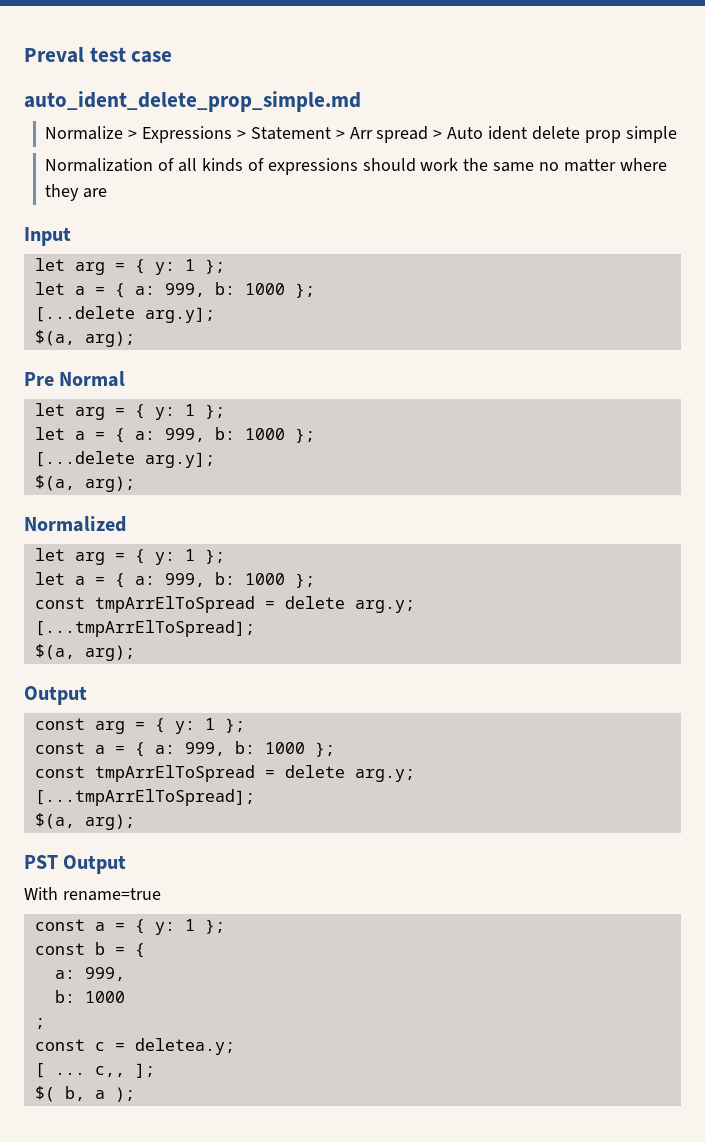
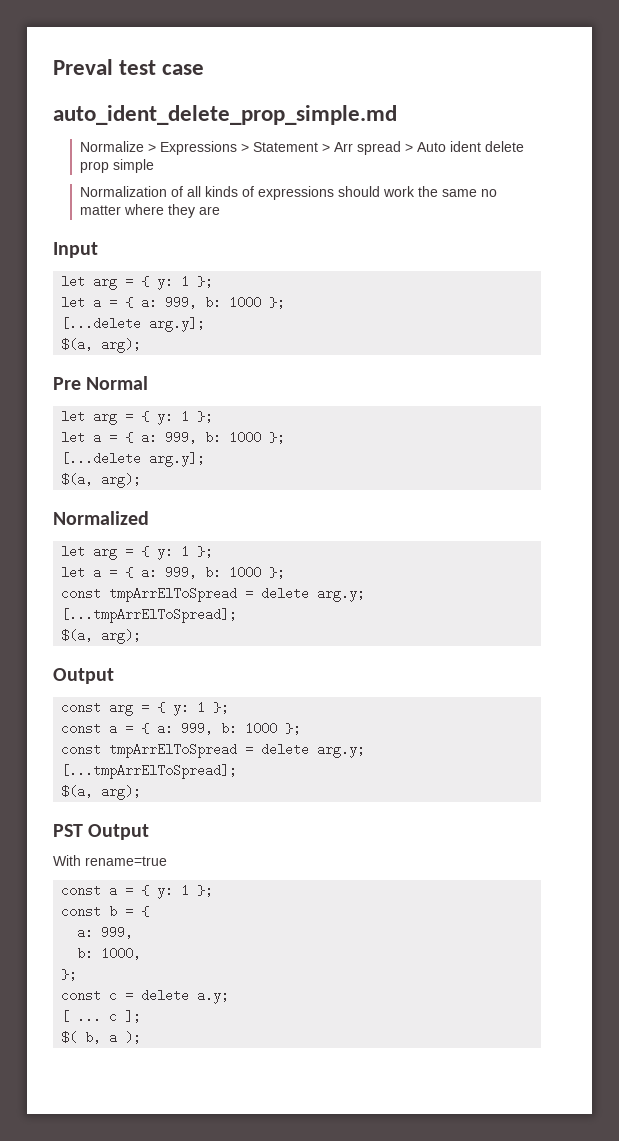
  const b = {
  a: 999,
- b: 1000
- ;
+ b: 1000,
+ };
- const c = deletea.y;
+ const c = delete a.y;
- [ ... c,, ];
+ [ ... c ];

